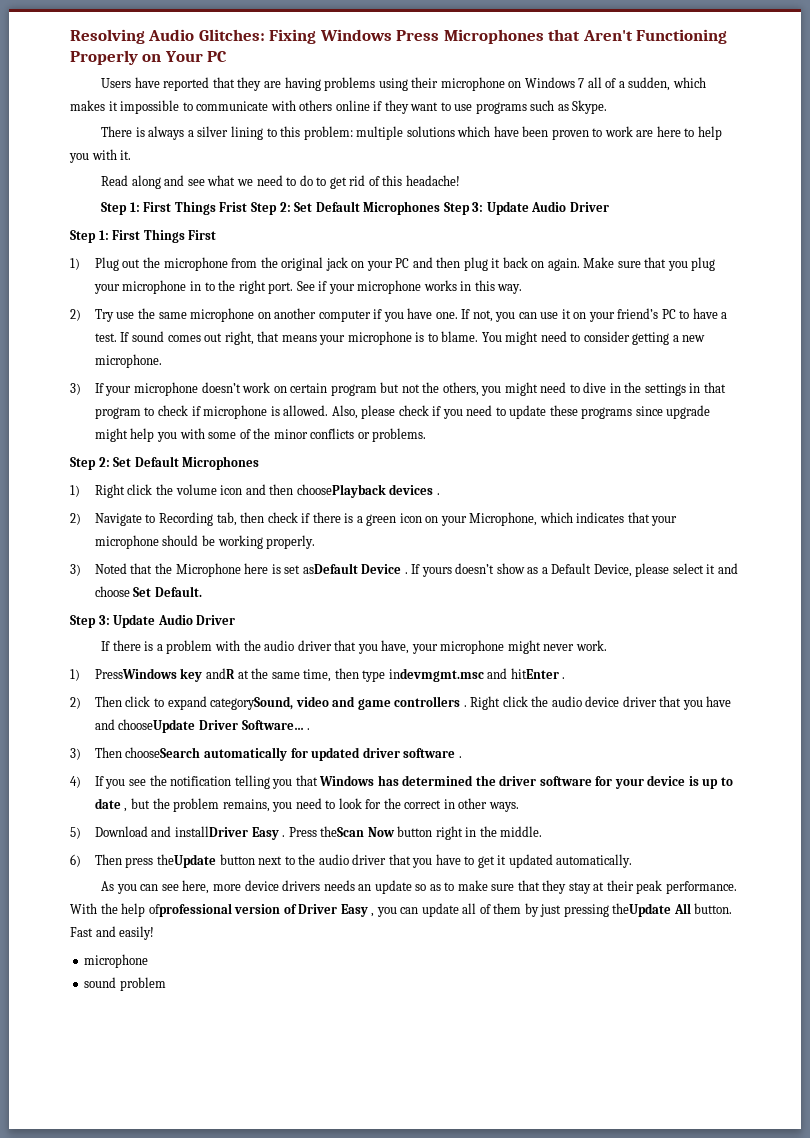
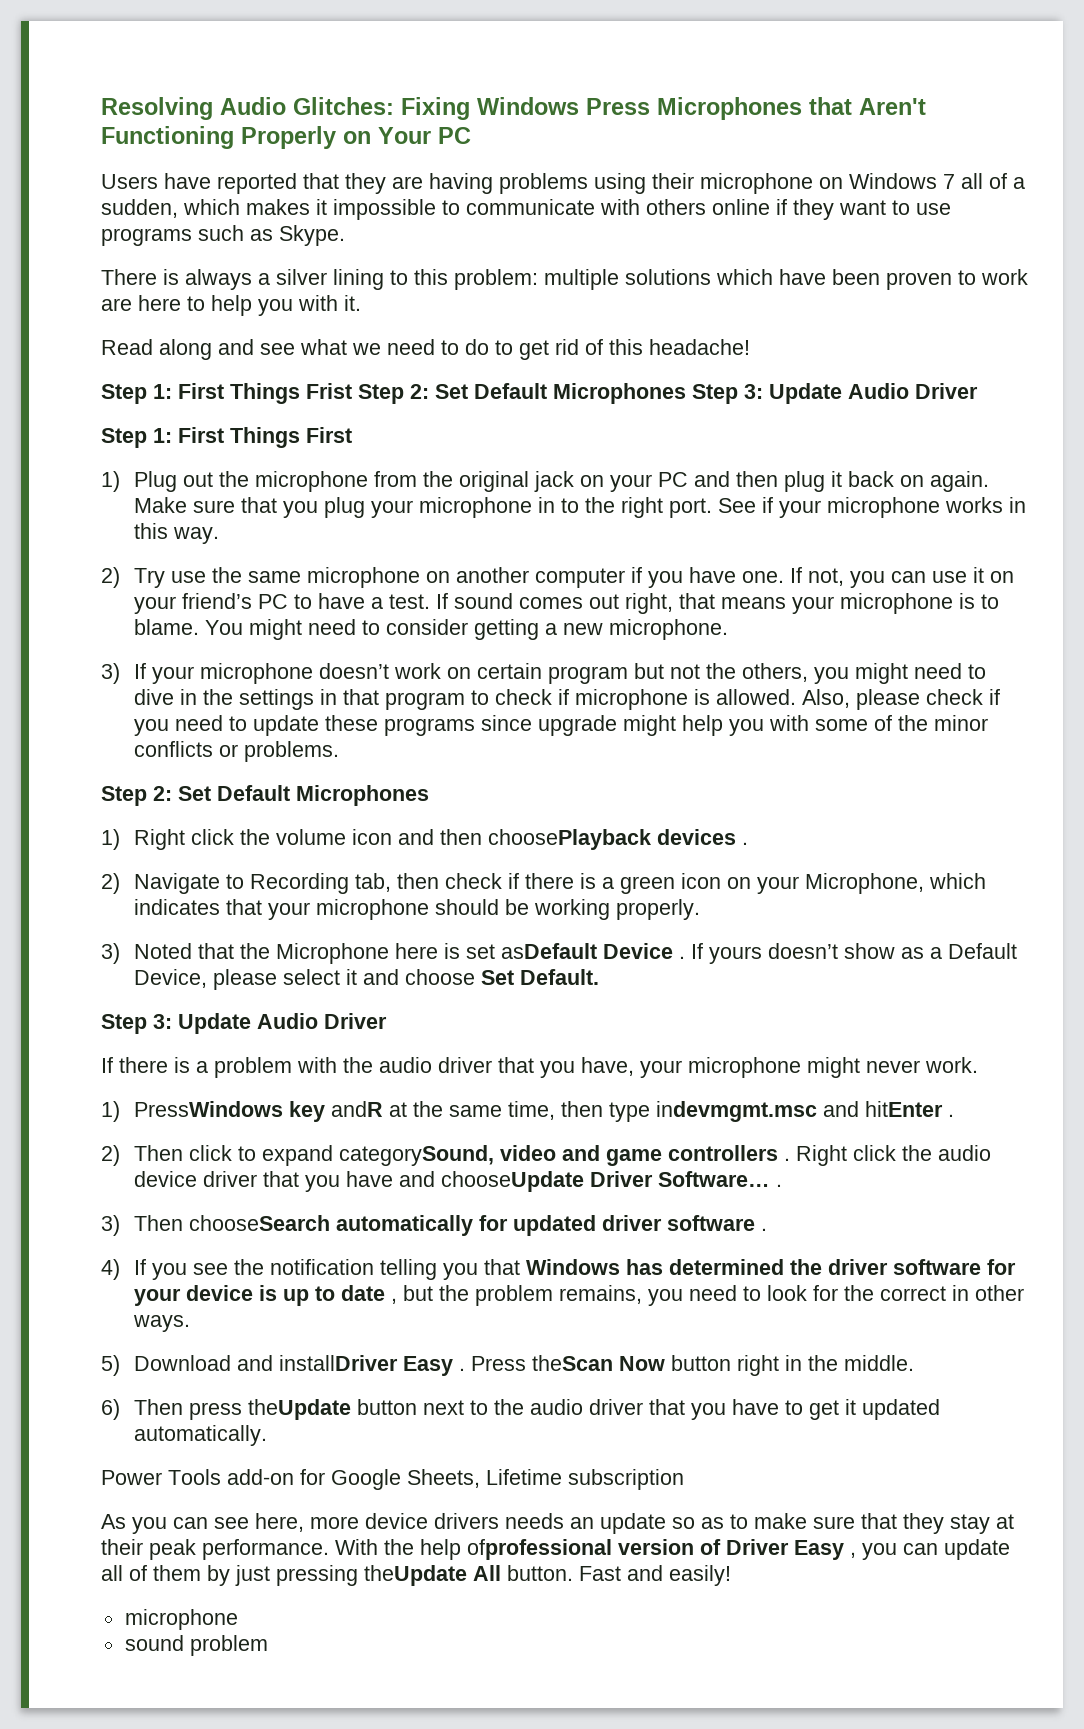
+ Power Tools add-on for Google Sheets, Lifetime subscription

